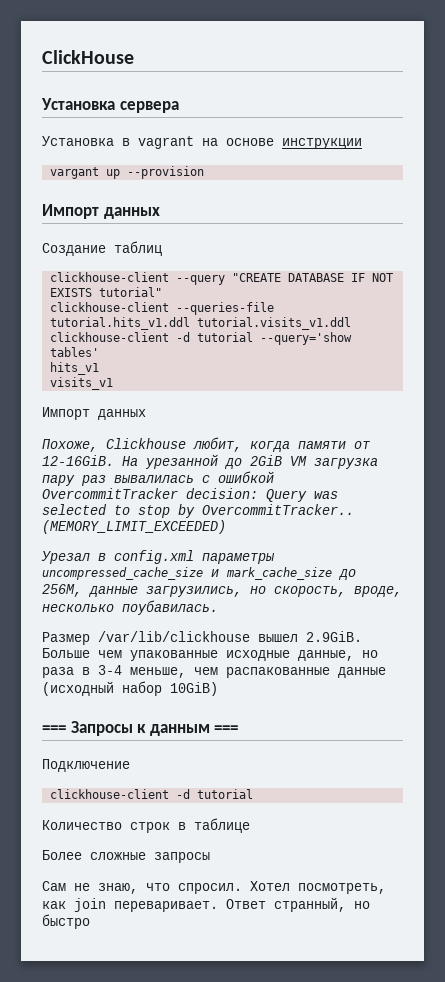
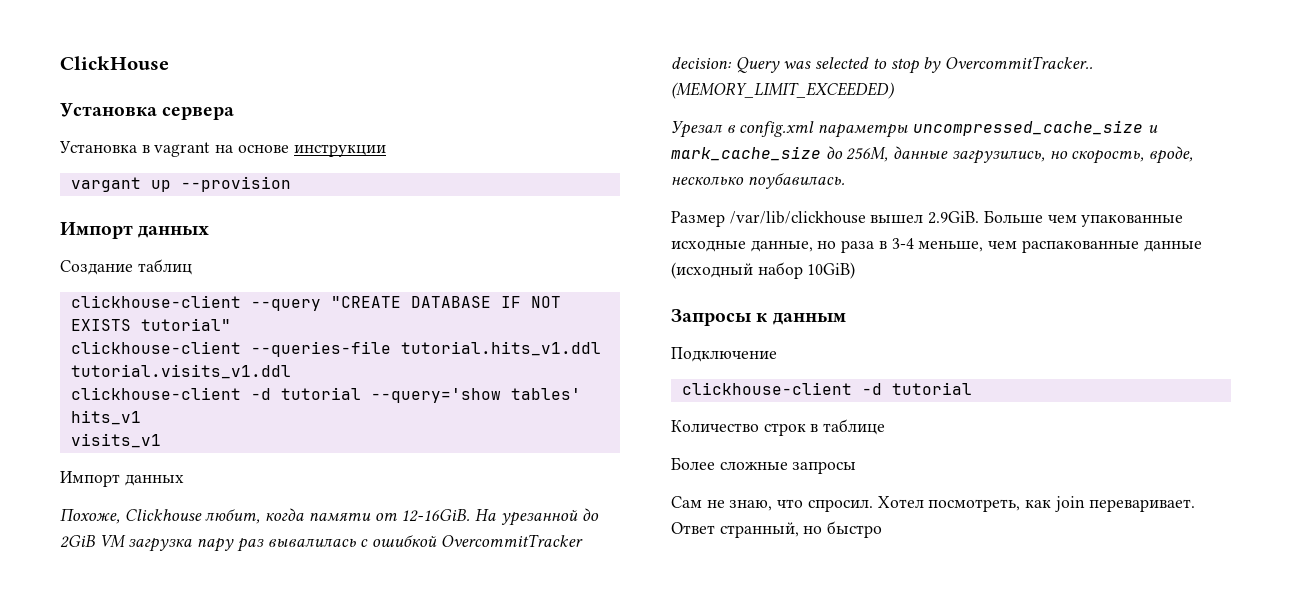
- === Запросы к данным ===
+ Запросы к данным

